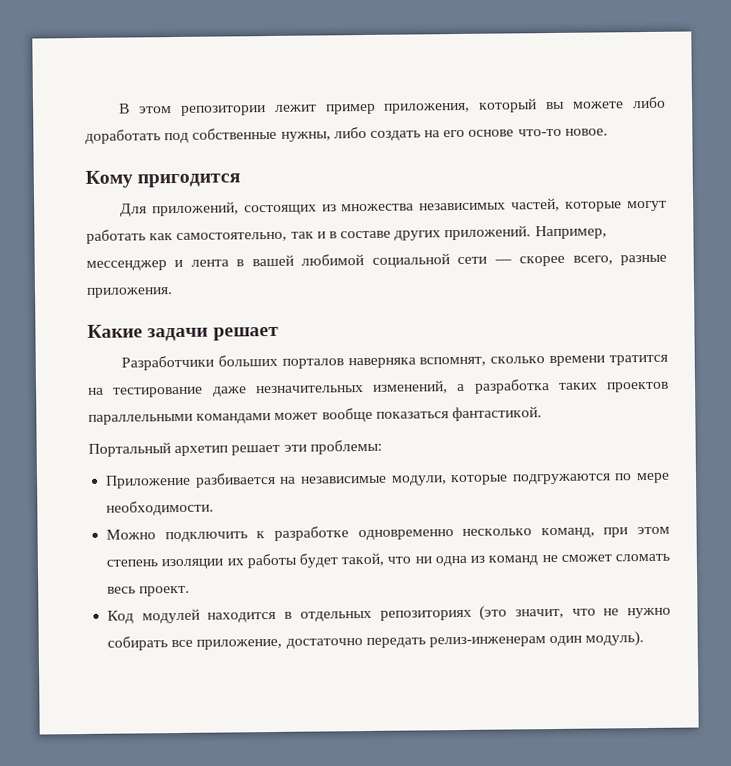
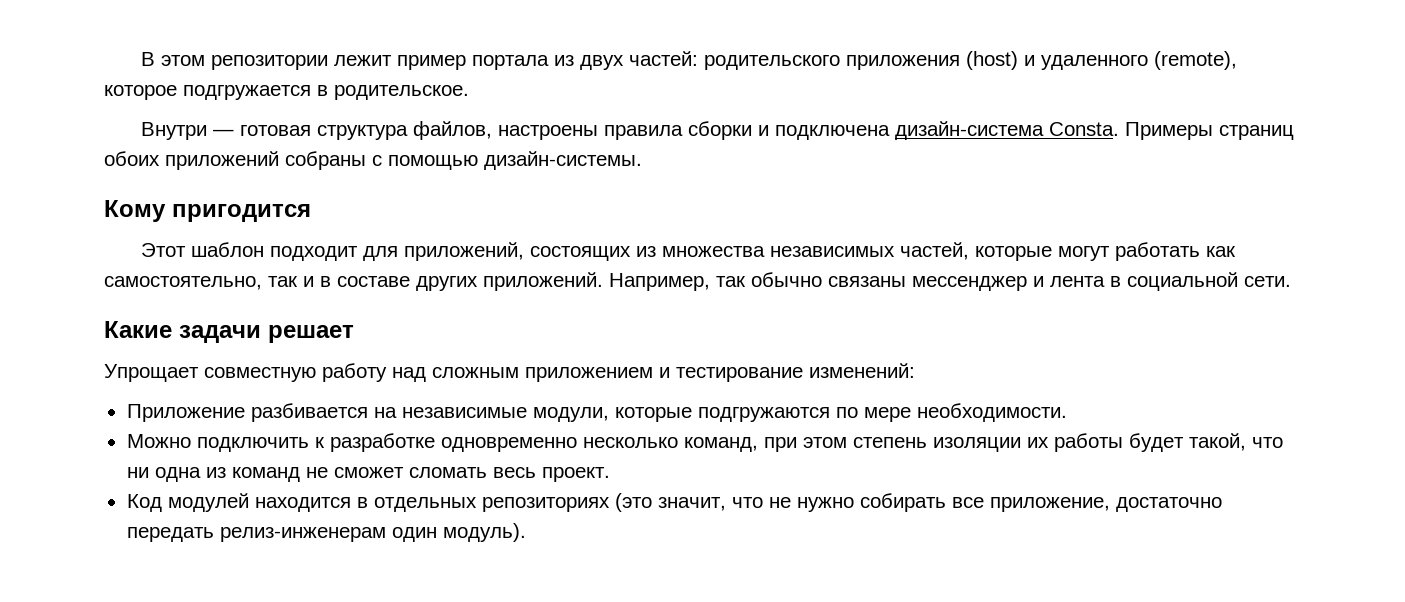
- В этом репозитории лежит пример приложения, который вы можете либо доработать под собственные нужны, либо создать на его основе что-то новое.
+ В этом репозитории лежит пример портала из двух частей: родительского приложения (host) и удаленного (remote), которое подгружается в родительское.
+ Внутри — готовая структура файлов, настроены правила сборки и подключена дизайн-система Consta. Примеры страниц обоих приложений собраны с помощью дизайн-системы.
  Кому пригодится
- Для приложений, состоящих из множества независимых частей, которые могут работать как самостоятельно, так и в составе других приложений.
+ Этот шаблон подходит для приложений, состоящих из множества независимых частей, которые могут работать как самостоятельно, так и в составе других приложений.
- Например, мессенджер и лента в вашей любимой социальной сети — скорее всего, разные приложения.
+ Например, так обычно связаны мессенджер и лента в социальной сети.
  Какие задачи решает
- Разработчики больших порталов наверняка вспомнят, сколько времени тратится на тестирование даже незначительных изменений, а разработка таких проектов параллельными командами может вообще показаться фантастикой.
- Портальный архетип решает эти проблемы:
+ Упрощает совместную работу над сложным приложением и тестирование изменений:

